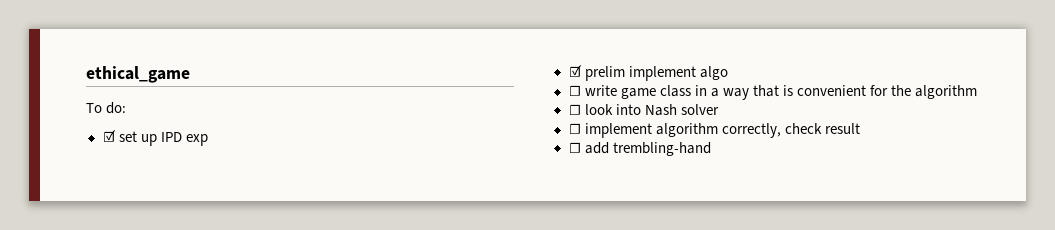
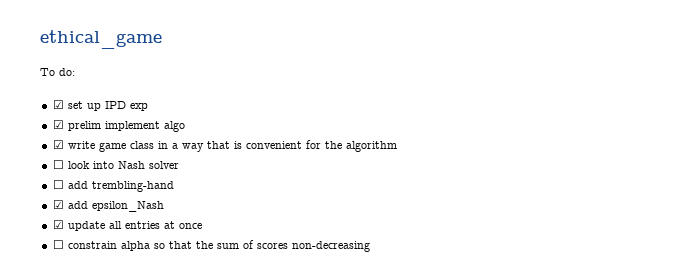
- ☐ write game class in a way that is convenient for the algorithm
+ ☑ write game class in a way that is convenient for the algorithm
- ☐ implement algorithm correctly, check result
  ☐ add trembling-hand
+ ☑ add epsilon_Nash
+ ☑ update all entries at once
+ ☐ constrain alpha so that the sum of scores non-decreasing

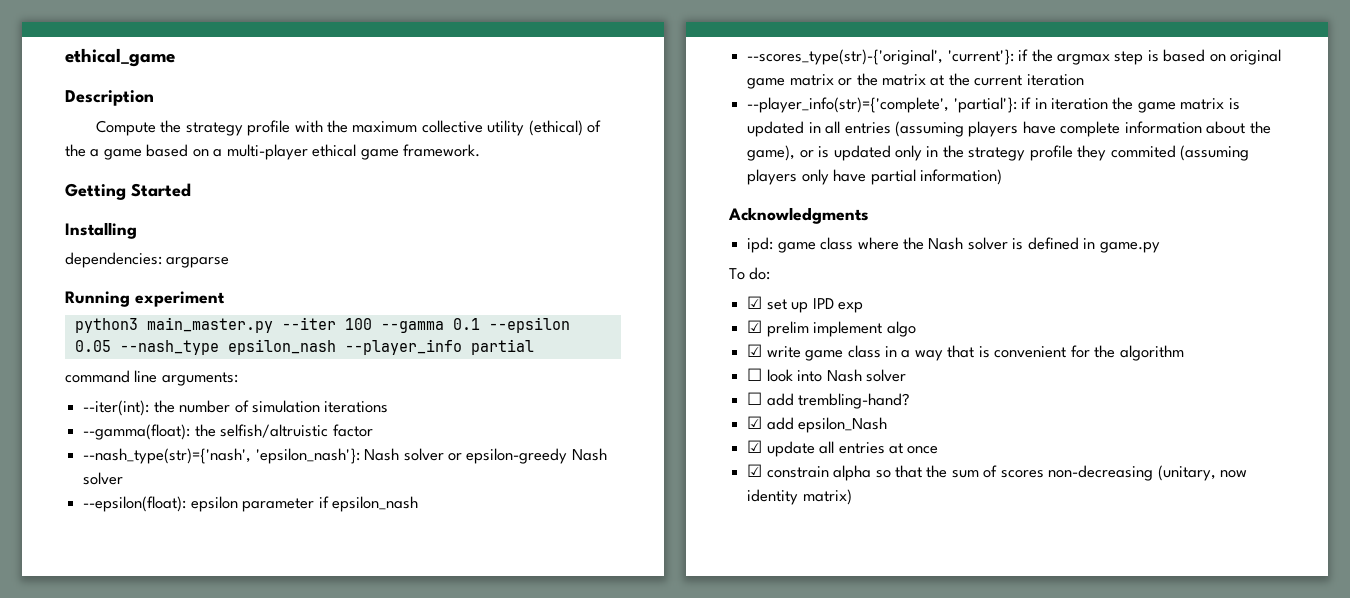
+ Description
+ Compute the strategy profile with the maximum collective utility (ethical) of the a game based on a multi-player ethical game framework.
+ Getting Started
+ Installing
+ dependencies: argparse
+ Running experiment
+ python3 main_master.py --iter 100 --gamma 0.1 --epsilon 0.05 --nash_type epsilon_nash --player_info partial
+ command line arguments:
+ --iter(int): the number of simulation iterations
+ --gamma(float): the selfish/altruistic factor
+ --nash_type(str)={'nash', 'epsilon_nash'}: Nash solver or epsilon-greedy Nash solver
+ --epsilon(float): epsilon parameter if epsilon_nash
+ --scores_type(str)-{'original', 'current'}: if the argmax step is based on original game matrix or the matrix at the current iteration
+ --player_info(str)={'complete', 'partial'}: if in iteration the game matrix is updated in all entries (assuming players have complete information about the game), or is updated only in the strategy profile they commited (assuming players only have partial information)
+ Acknowledgments
+ ipd: game class where the Nash solver is defined in game.py
- ☐ add trembling-hand
+ ☐ add trembling-hand?
- ☐ constrain alpha so that the sum of scores non-decreasing
+ ☑ constrain alpha so that the sum of scores non-decreasing (unitary, now identity matrix)

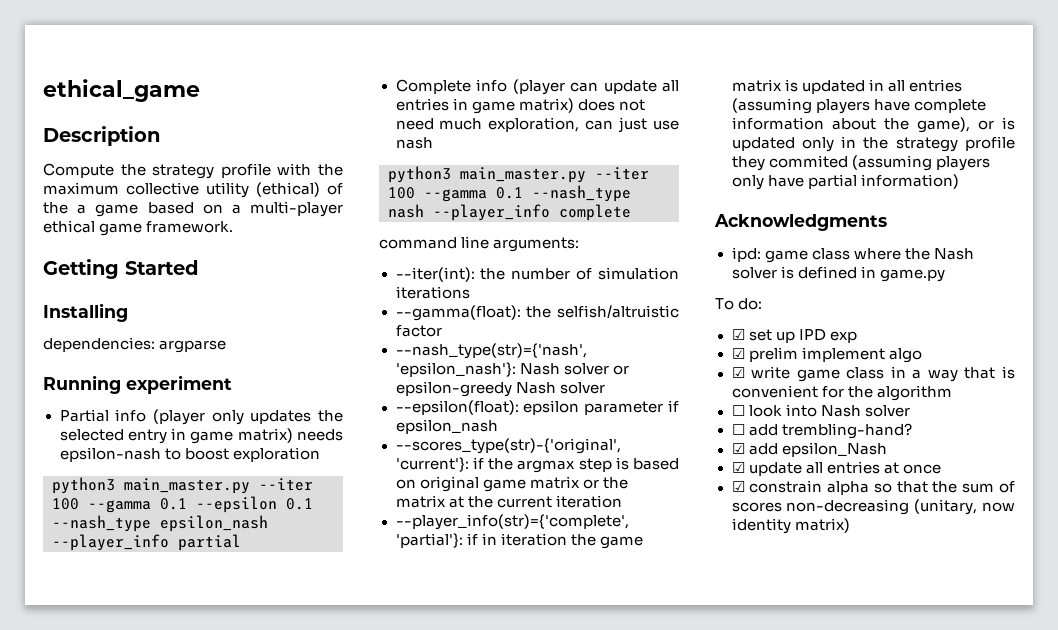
+ Partial info (player only updates the selected entry in game matrix) needs epsilon-nash to boost exploration
- python3 main_master.py --iter 100 --gamma 0.1 --epsilon 0.05 --nash_type epsilon_nash --player_info partial
+ python3 main_master.py --iter 100 --gamma 0.1 --epsilon 0.1 --nash_type epsilon_nash --player_info partial
+ Complete info (player can update all entries in game matrix) does not need much exploration, can just use nash
+ python3 main_master.py --iter 100 --gamma 0.1 --nash_type nash --player_info complete

